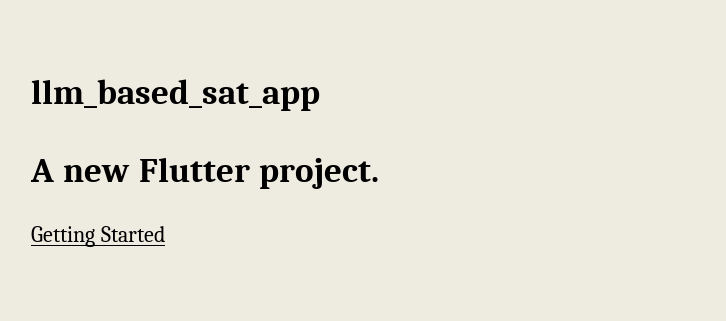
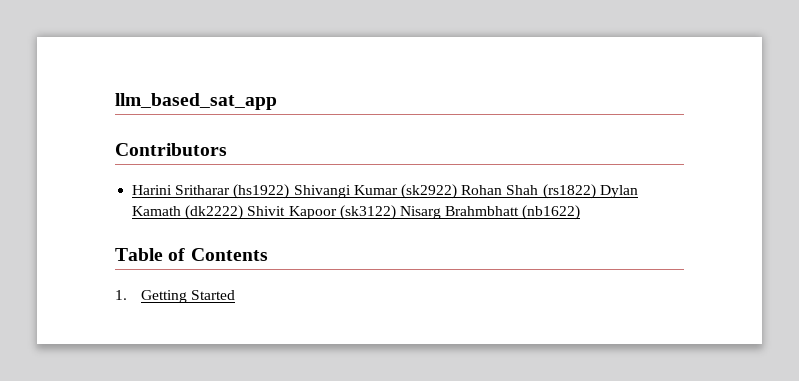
- A new Flutter project.
- Getting Started
+ Contributors
+ Harini Sritharar (hs1922) Shivangi Kumar (sk2922) Rohan Shah (rs1822) Dylan Kamath (dk2222) Shivit Kapoor (sk3122) Nisarg Brahmbhatt (nb1622)
+ Table of Contents
+ 1. Getting Started

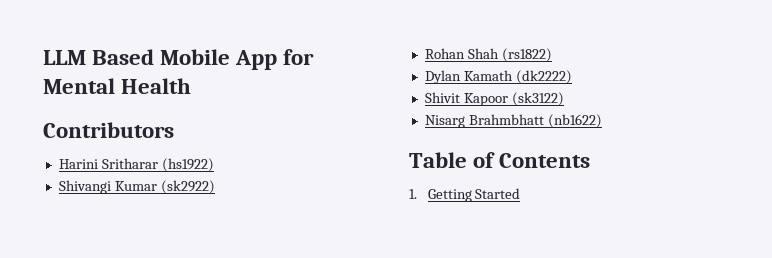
- llm_based_sat_app
+ LLM Based Mobile App for Mental Health
- Harini Sritharar (hs1922) Shivangi Kumar (sk2922) Rohan Shah (rs1822) Dylan Kamath (dk2222) Shivit Kapoor (sk3122) Nisarg Brahmbhatt (nb1622)
+ Harini Sritharar (hs1922)
+ Shivangi Kumar (sk2922)
+ Rohan Shah (rs1822)
+ Dylan Kamath (dk2222)
+ Shivit Kapoor (sk3122)
+ Nisarg Brahmbhatt (nb1622)

